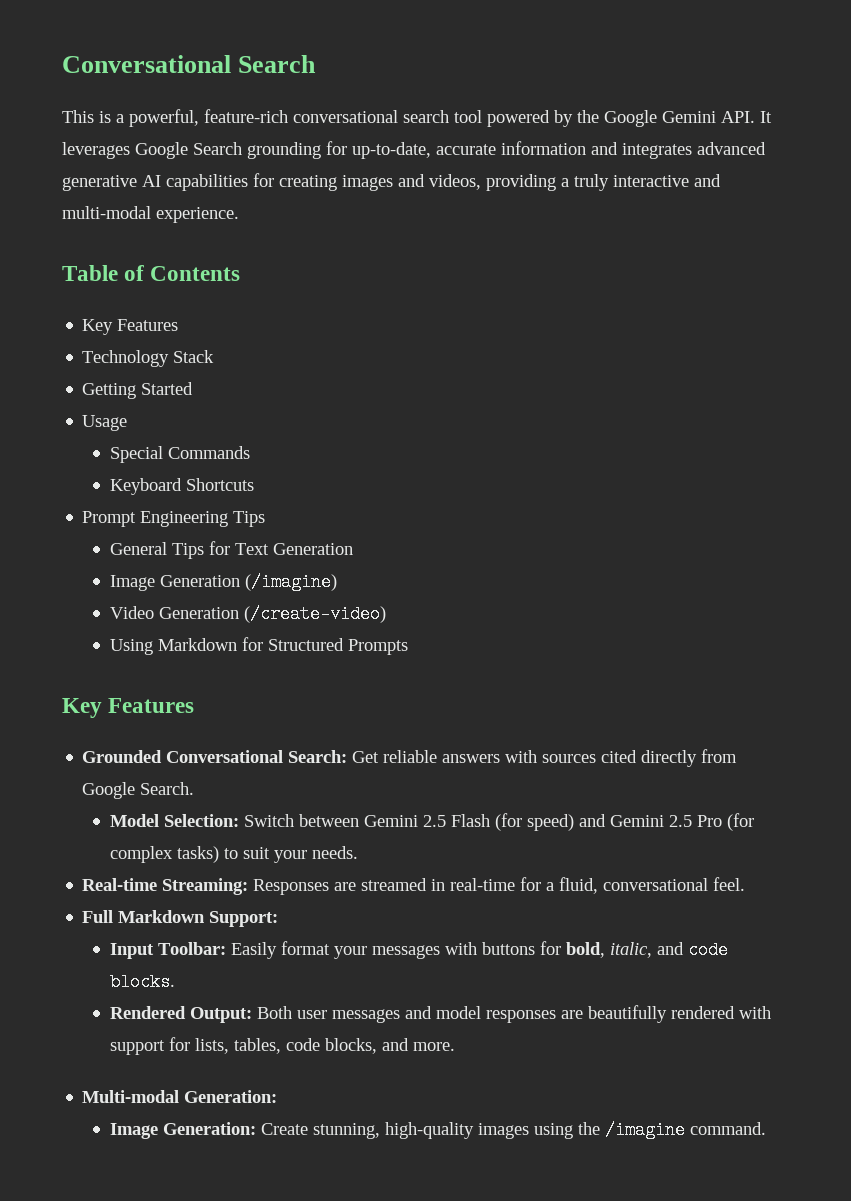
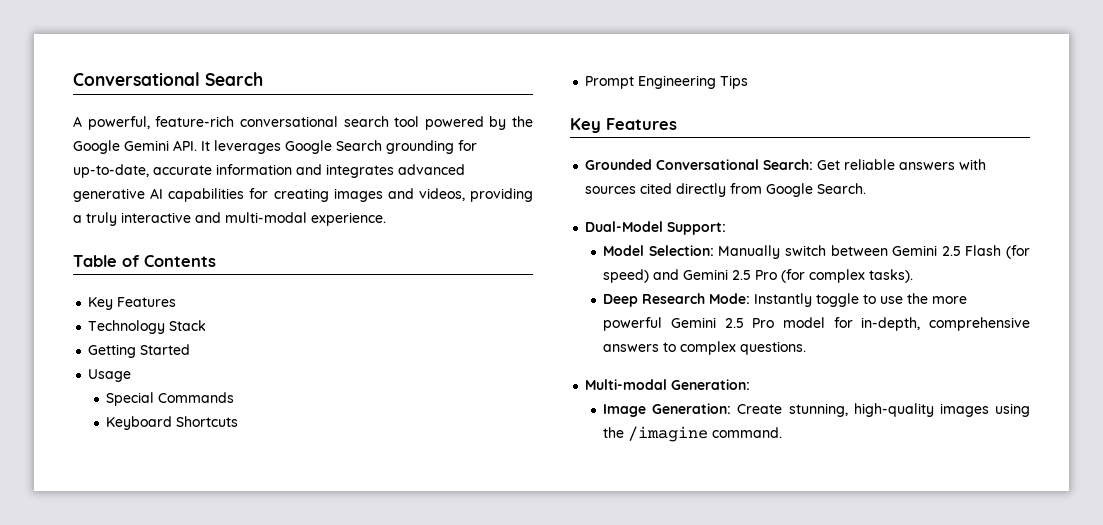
- This is a powerful, feature-rich conversational search tool powered by the Google Gemini API. It leverages Google Search grounding for up-to-date, accurate information and integrates advanced generative AI capabilities for creating images and videos, providing a truly interactive and multi-modal experience.
+ A powerful, feature-rich conversational search tool powered by the Google Gemini API. It leverages Google Search grounding for up-to-date, accurate information and integrates advanced generative AI capabilities for creating images and videos, providing a truly interactive and multi-modal experience.
- General Tips for Text Generation
- Image Generation (/imagine)
- Video Generation (/create-video)
- Using Markdown for Structured Prompts
+ Dual-Model Support:
- Model Selection: Switch between Gemini 2.5 Flash (for speed) and Gemini 2.5 Pro (for complex tasks) to suit your needs.
- Real-time Streaming: Responses are streamed in real-time for a fluid, conversational feel.
- Full Markdown Support:
- Input Toolbar: Easily format your messages with buttons for bold, italic, and code blocks.
- Rendered Output: Both user messages and model responses are beautifully rendered with support for lists, tables, code blocks, and more.
+ Model Selection: Manually switch between Gemini 2.5 Flash (for speed) and Gemini 2.5 Pro (for complex tasks).
+ Deep Research Mode: Instantly toggle to use the more powerful Gemini 2.5 Pro model for in-depth, comprehensive answers to complex questions.

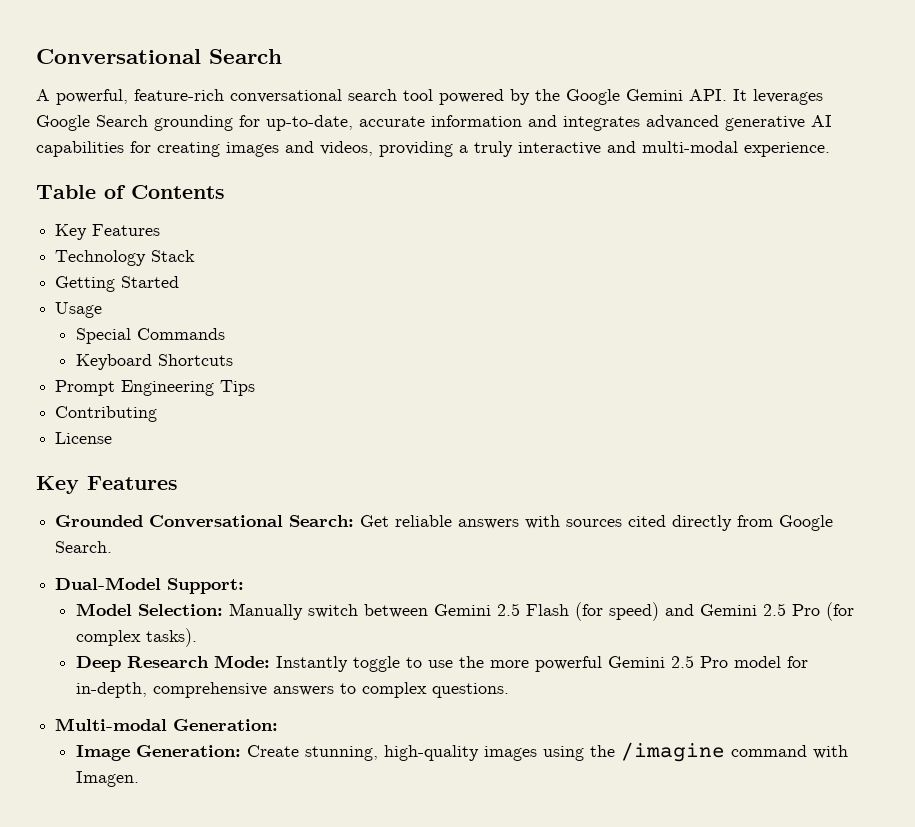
+ Contributing
+ License
- Image Generation: Create stunning, high-quality images using the /imagine command.
+ Image Generation: Create stunning, high-quality images using the /imagine command with Imagen.

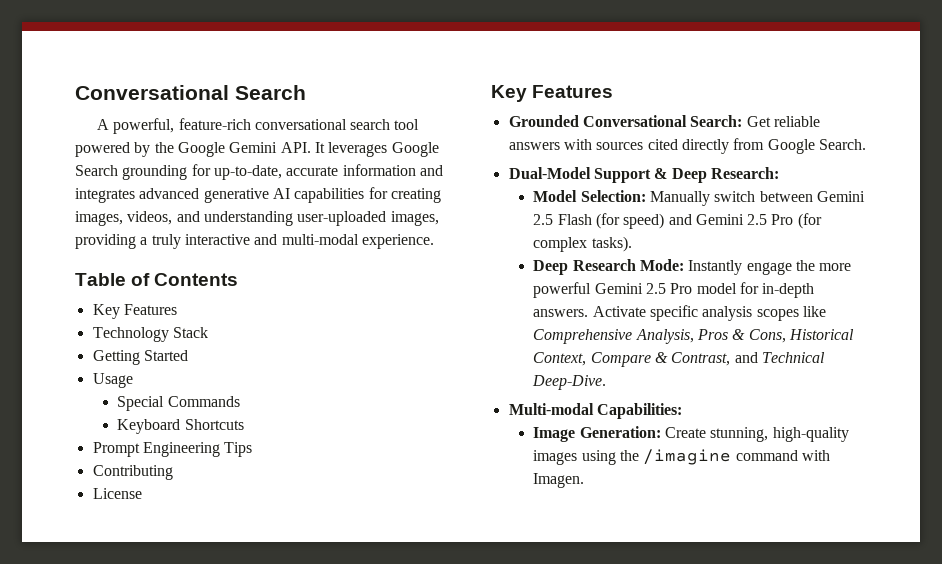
- A powerful, feature-rich conversational search tool powered by the Google Gemini API. It leverages Google Search grounding for up-to-date, accurate information and integrates advanced generative AI capabilities for creating images and videos, providing a truly interactive and multi-modal experience.
+ A powerful, feature-rich conversational search tool powered by the Google Gemini API. It leverages Google Search grounding for up-to-date, accurate information and integrates advanced generative AI capabilities for creating images, videos, and understanding user-uploaded images, providing a truly interactive and multi-modal experience.
- Dual-Model Support:
+ Dual-Model Support & Deep Research:
- Deep Research Mode: Instantly toggle to use the more powerful Gemini 2.5 Pro model for in-depth, comprehensive answers to complex questions.
+ Deep Research Mode: Instantly engage the more powerful Gemini 2.5 Pro model for in-depth answers. Activate specific analysis scopes like Comprehensive Analysis, Pros & Cons, Historical Context, Compare & Contrast, and Technical Deep-Dive.
- Multi-modal Generation:
+ Multi-modal Capabilities:

